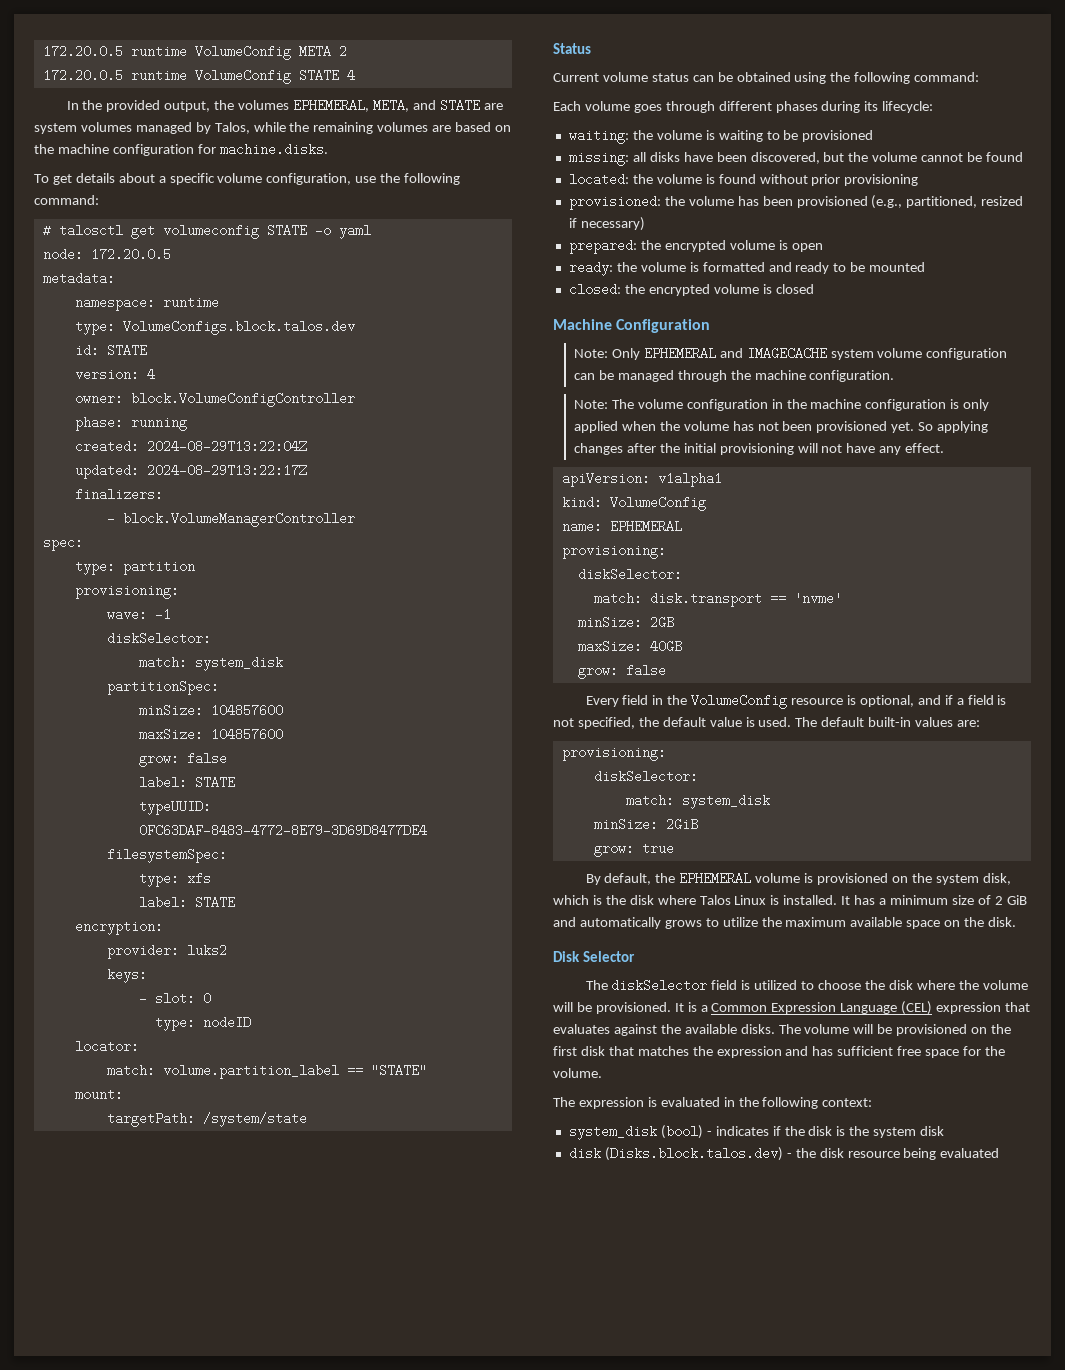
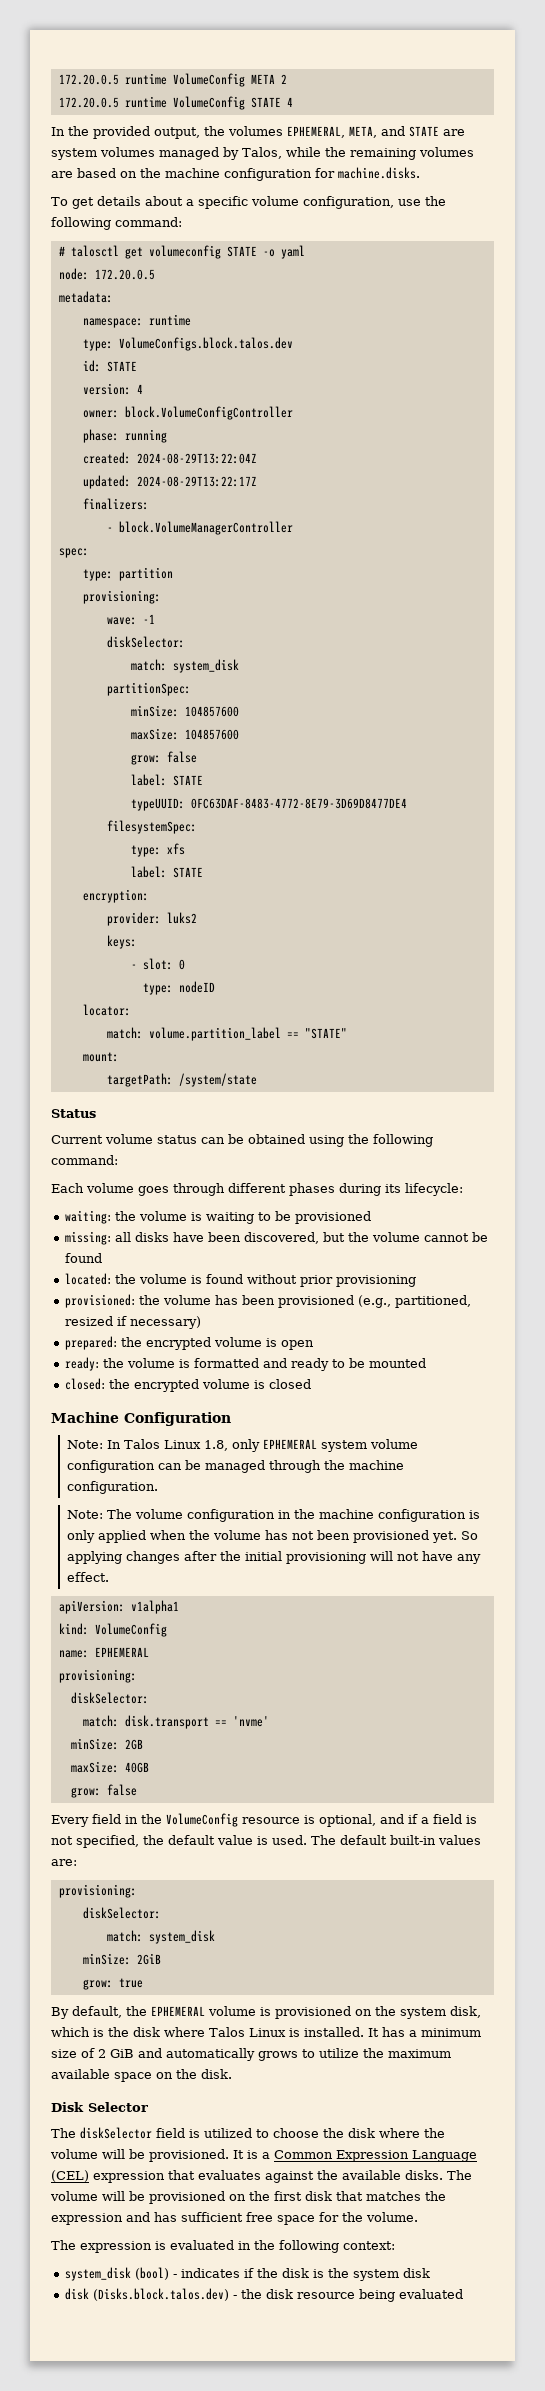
- Note: Only EPHEMERAL and IMAGECACHE system volume configuration can be managed through the machine configuration.
+ Note: In Talos Linux 1.8, only EPHEMERAL system volume configuration can be managed through the machine configuration.

